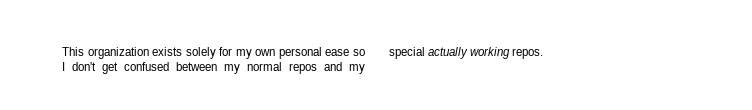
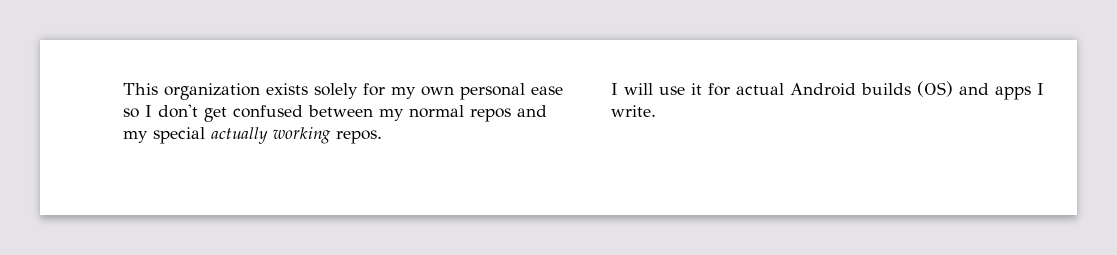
+ I will use it for actual Android builds (OS) and apps I write.

